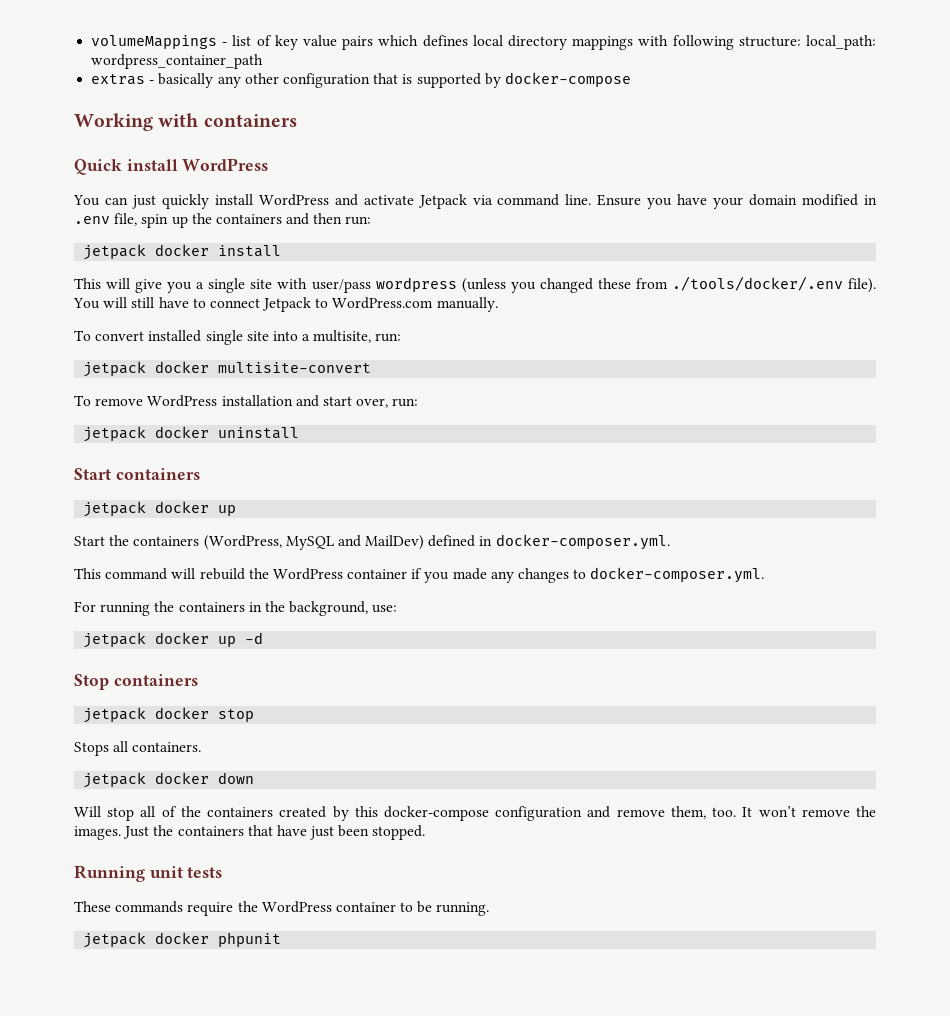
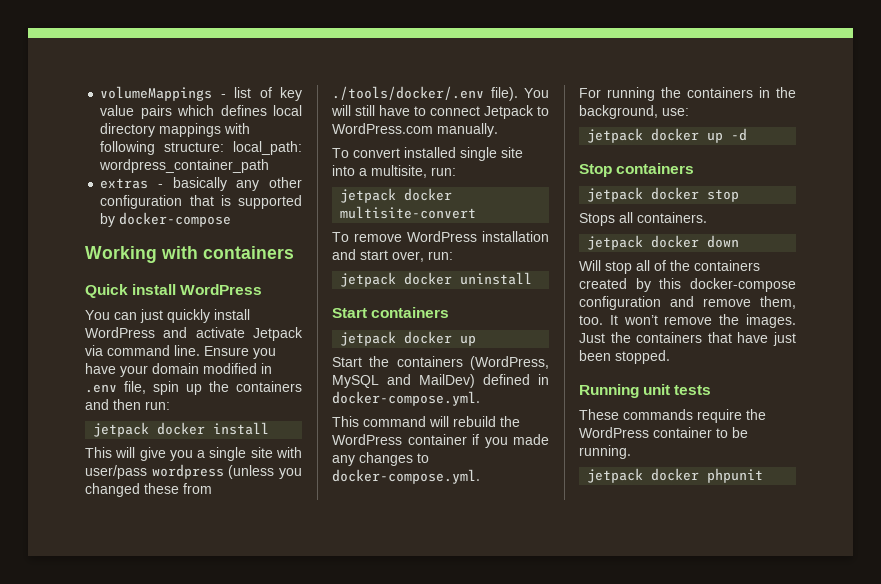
- Start the containers (WordPress, MySQL and MailDev) defined in docker-composer.yml.
+ Start the containers (WordPress, MySQL and MailDev) defined in docker-compose.yml.
- This command will rebuild the WordPress container if you made any changes to docker-composer.yml.
+ This command will rebuild the WordPress container if you made any changes to docker-compose.yml.

